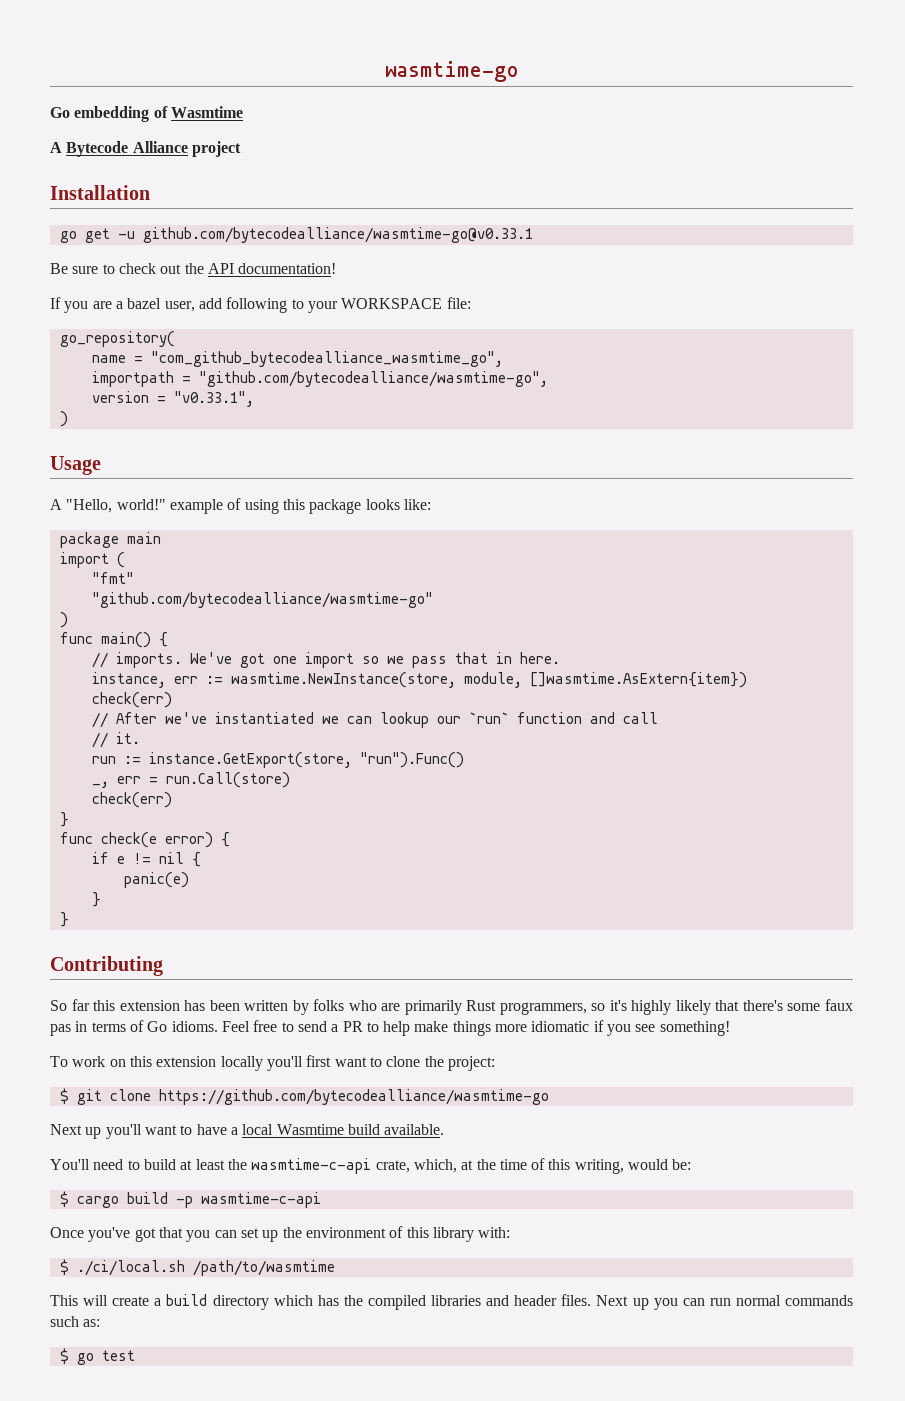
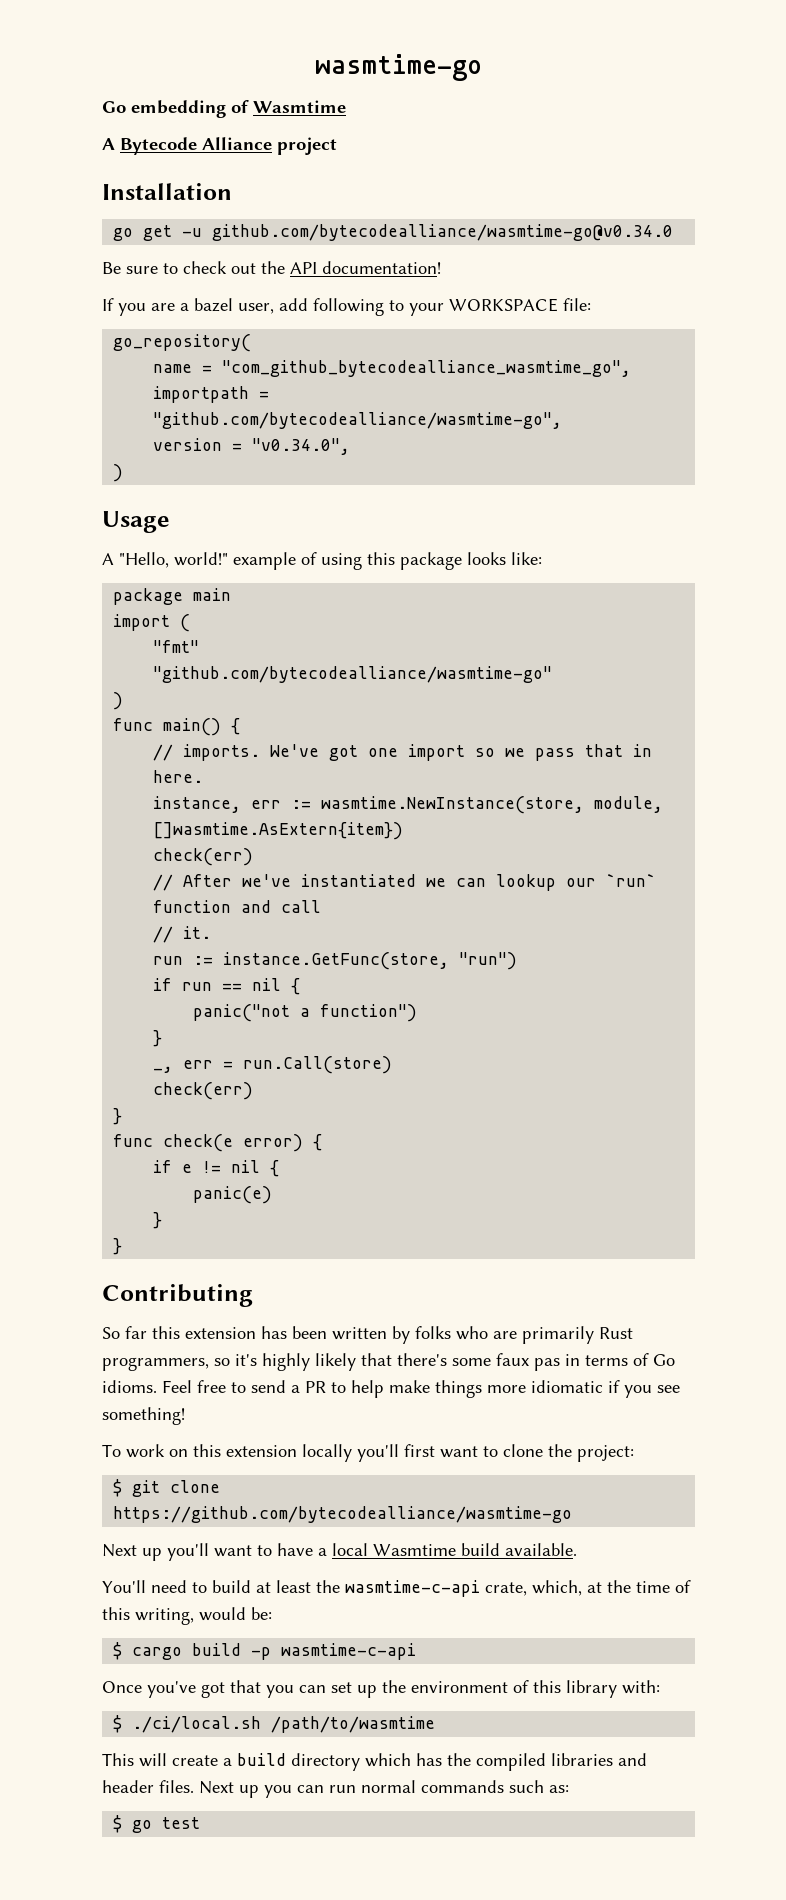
- go get -u github.com/bytecodealliance/wasmtime-go@v0.33.1
+ go get -u github.com/bytecodealliance/wasmtime-go@v0.34.0
- version = "v0.33.1",
+ version = "v0.34.0",
- run := instance.GetExport(store, "run").Func()
+ run := instance.GetFunc(store, "run")
+ if run == nil {
+ panic("not a function")
+ }

